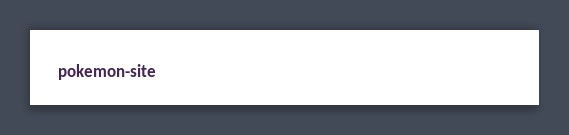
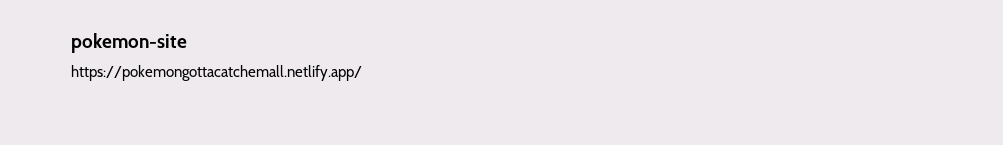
+ https://pokemongottacatchemall.netlify.app/

